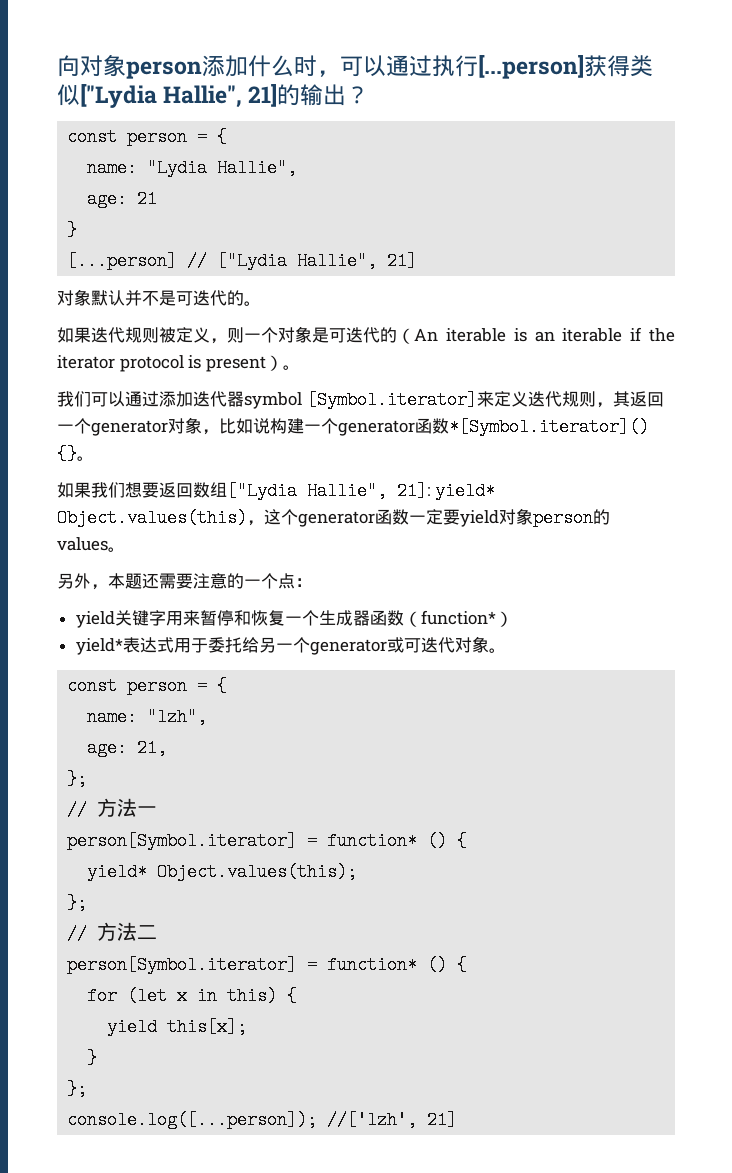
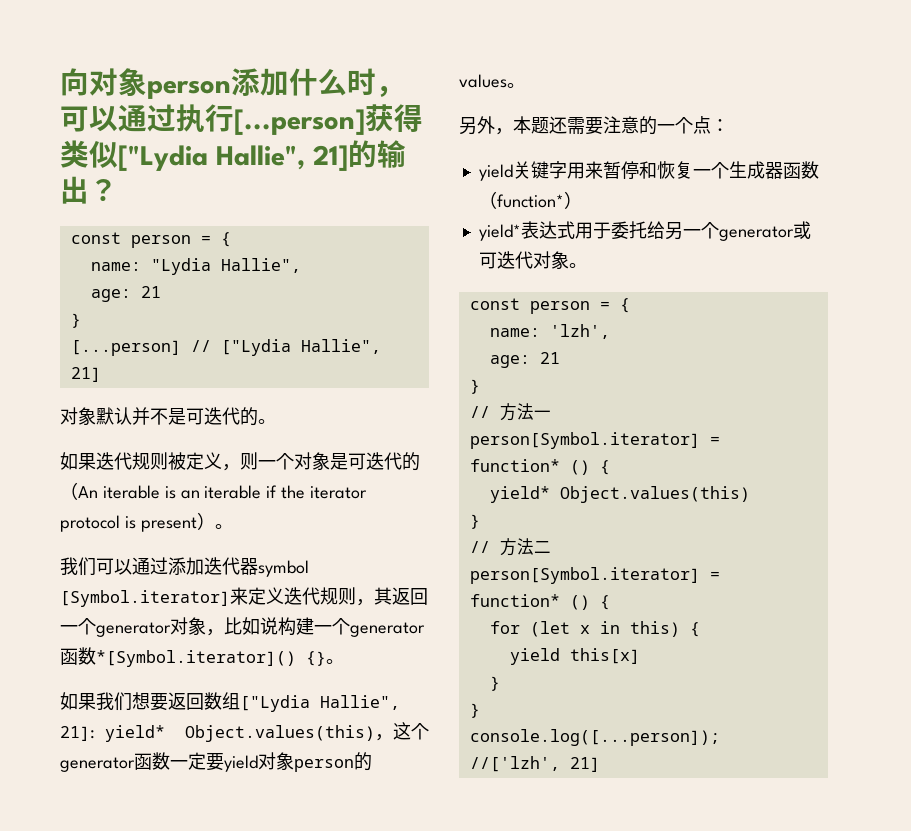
- name: "lzh",
- age: 21,
- };
+ name: 'lzh',
+ age: 21
+ }
  // 方法一
  person[Symbol.iterator] = function* () {
- yield* Object.values(this);
- };
+ yield* Object.values(this)
+ }
- yield this[x];
+ yield this[x]
  }
- };
+ }

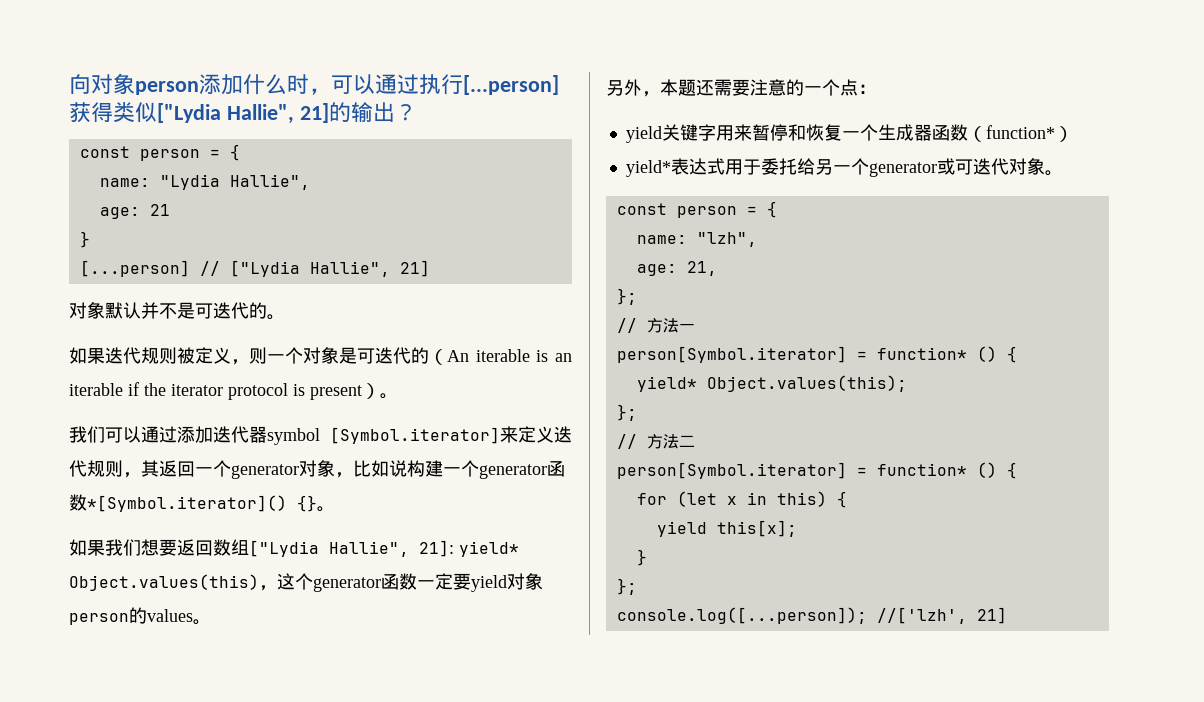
- name: 'lzh',
- age: 21
- }
+ name: "lzh",
+ age: 21,
+ };
  // 方法一
  person[Symbol.iterator] = function* () {
- yield* Object.values(this)
- }
+ yield* Object.values(this);
+ };
- yield this[x]
+ yield this[x];
  }
- }
+ };

